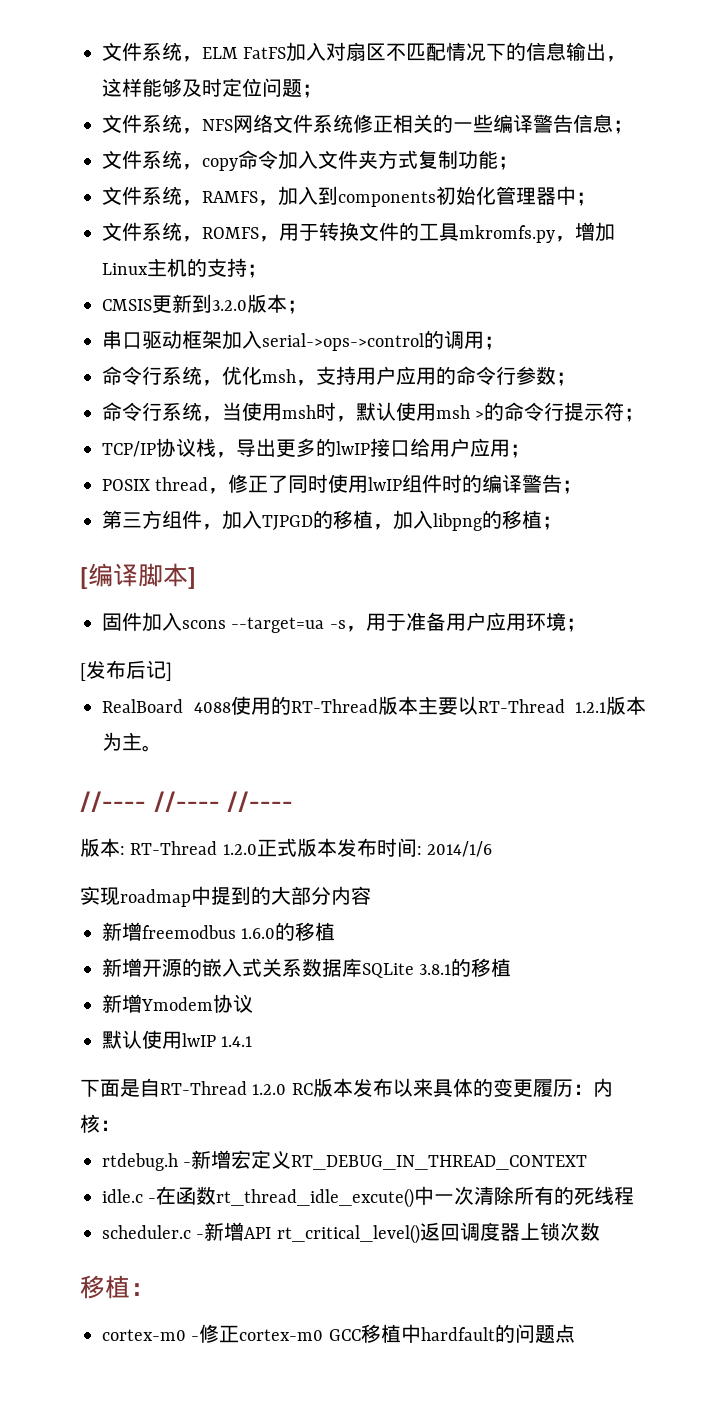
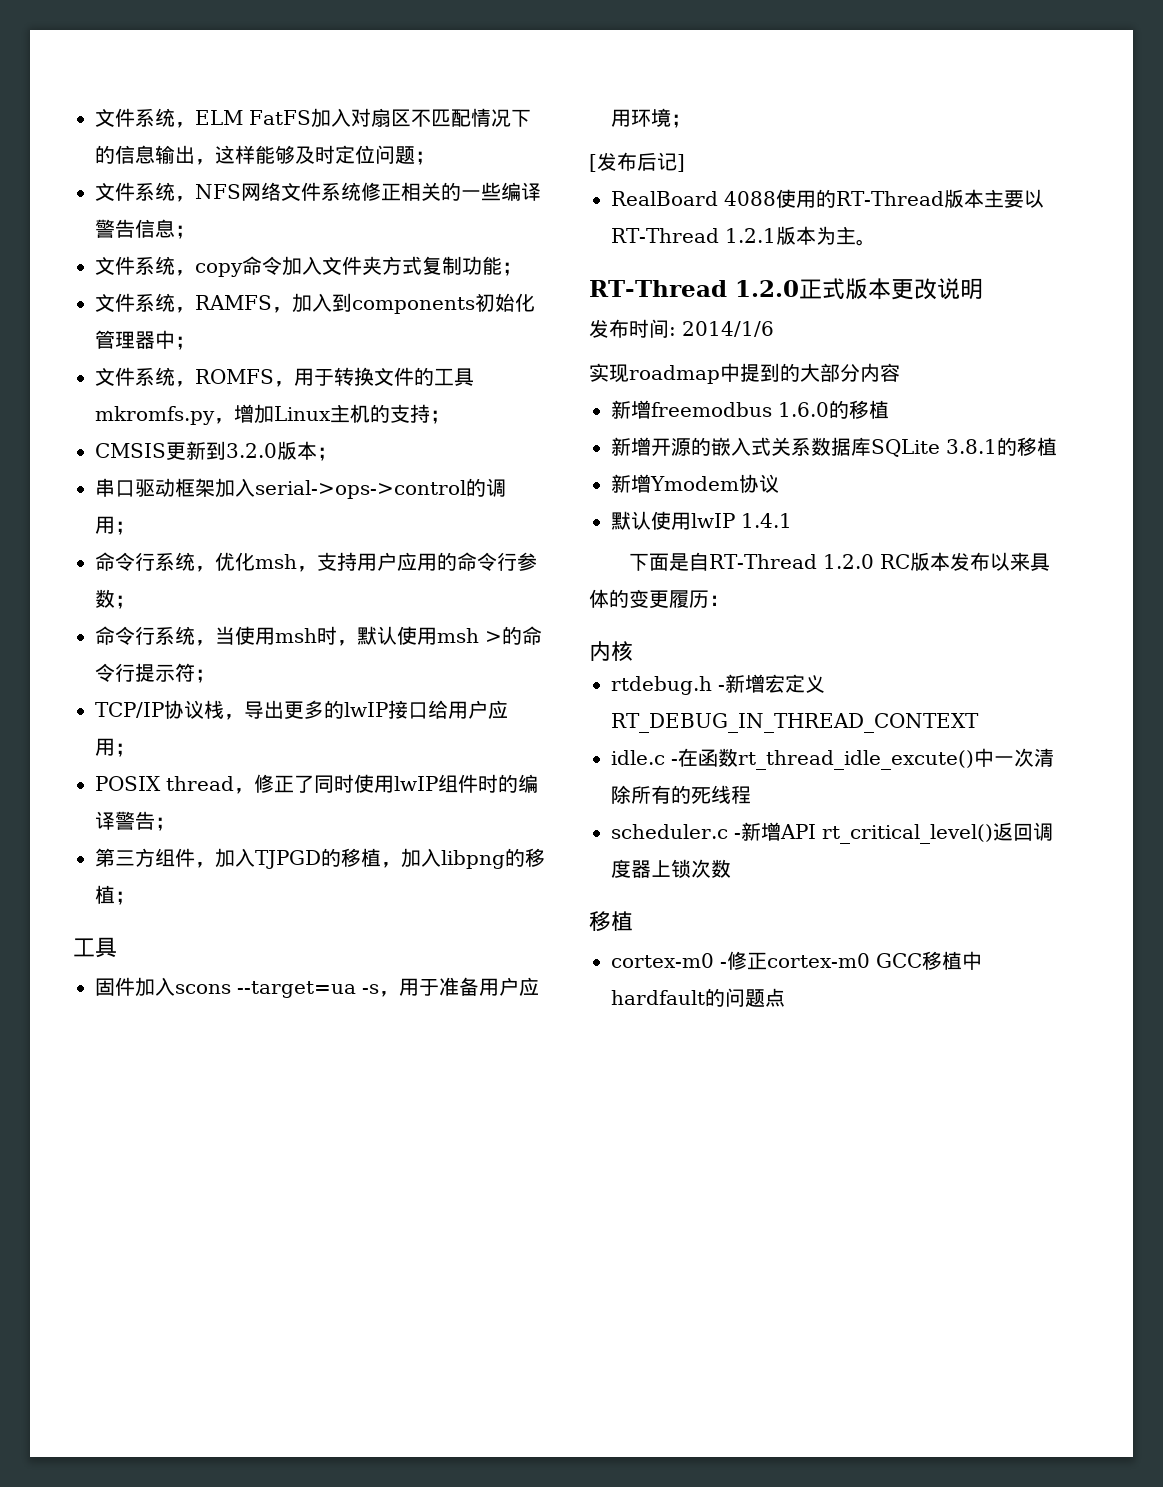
  第三方组件，加入TJPGD的移植，加入libpng的移植；
- [编译脚本]
+ 工具
- //---- //---- //----
- 版本: RT-Thread 1.2.0正式版本发布时间: 2014/1/6
+ RT-Thread 1.2.0正式版本更改说明
+ 发布时间: 2014/1/6
- 下面是自RT-Thread 1.2.0 RC版本发布以来具体的变更履历：内核：
+ 下面是自RT-Thread 1.2.0 RC版本发布以来具体的变更履历：
+ 内核
  scheduler.c -新增API rt_critical_level()返回调度器上锁次数
- 移植：
+ 移植

